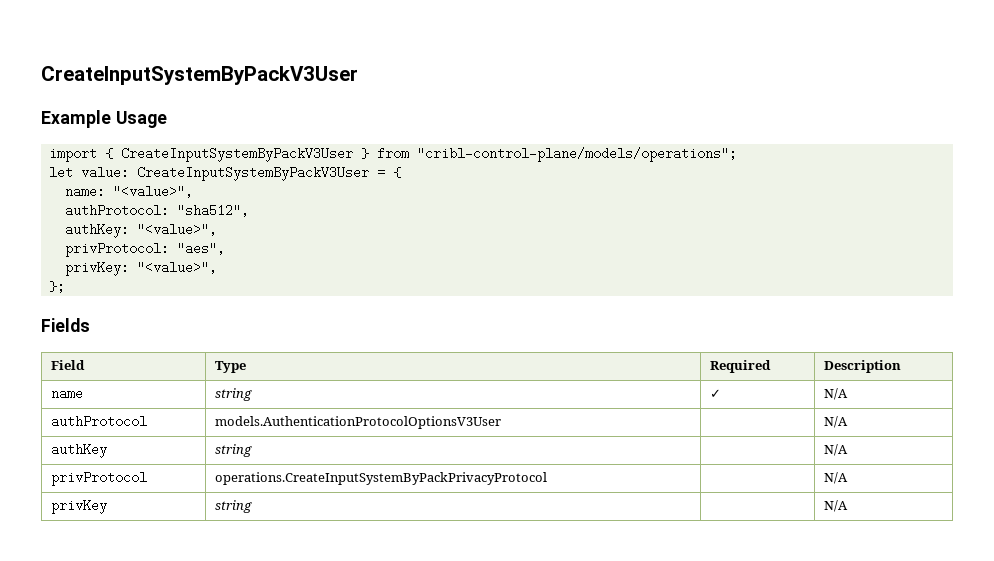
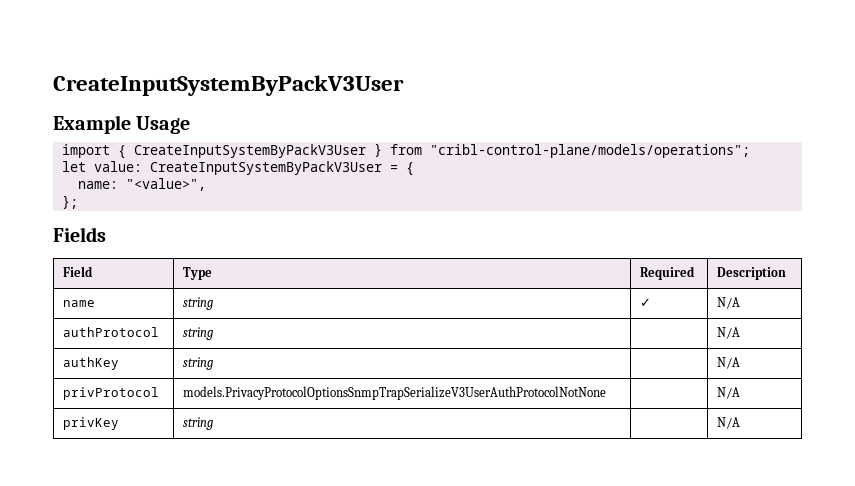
- authProtocol: "sha512",
- authKey: "<value>",
- privProtocol: "aes",
- privKey: "<value>",
- authProtocol | models.AuthenticationProtocolOptionsV3User | | N/A
+ authProtocol | string | | N/A
- privProtocol | operations.CreateInputSystemByPackPrivacyProtocol | | N/A
+ privProtocol | models.PrivacyProtocolOptionsSnmpTrapSerializeV3UserAuthProtocolNotNone | | N/A

